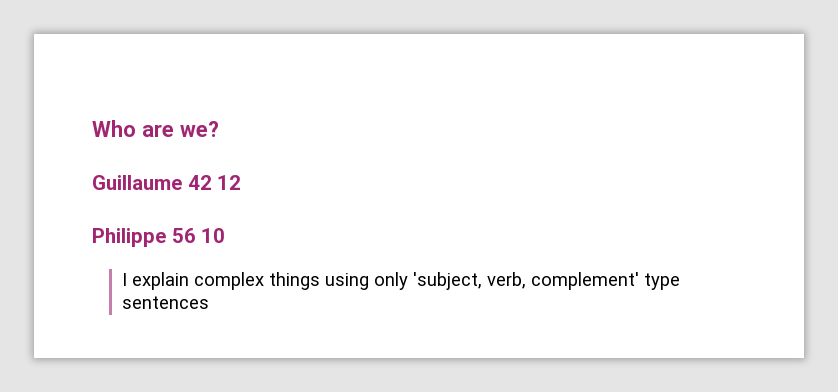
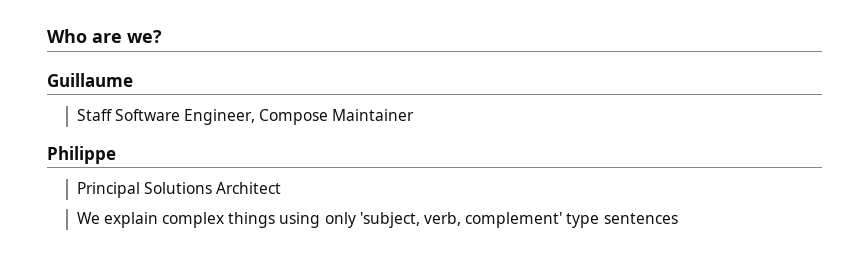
- Guillaume 42 12
- Philippe 56 10
- I explain complex things using only 'subject, verb, complement' type sentences
+ Guillaume
+ Staff Software Engineer, Compose Maintainer
+ Philippe
+ Principal Solutions Architect
+ We explain complex things using only 'subject, verb, complement' type sentences

